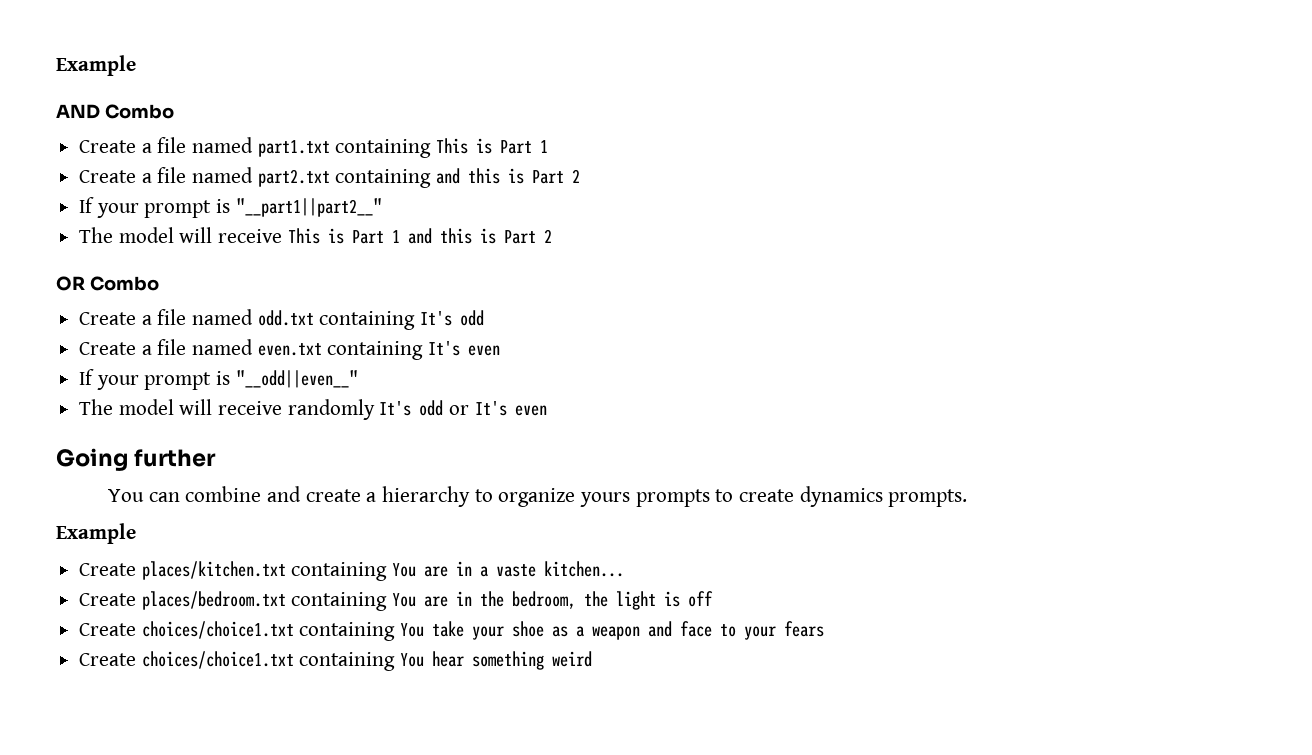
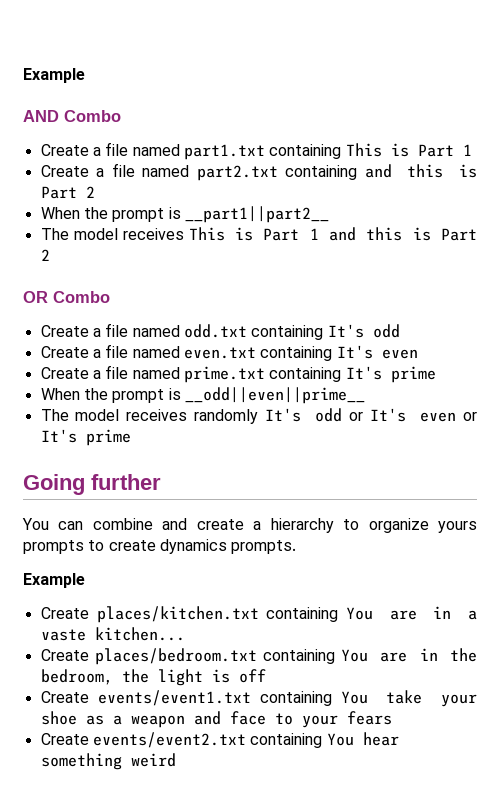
- If your prompt is "__part1||part2__"
- The model will receive This is Part 1 and this is Part 2
+ When the prompt is __part1||part2__
+ The model receives This is Part 1 and this is Part 2
- If your prompt is "__odd||even__"
- The model will receive randomly It's odd or It's even
+ Create a file named prime.txt containing It's prime
+ When the prompt is __odd||even||prime__
+ The model receives randomly It's odd or It's even or It's prime
- Create choices/choice1.txt containing You take your shoe as a weapon and face to your fears
+ Create events/event1.txt containing You take your shoe as a weapon and face to your fears
- Create choices/choice1.txt containing You hear something weird
+ Create events/event2.txt containing You hear something weird

